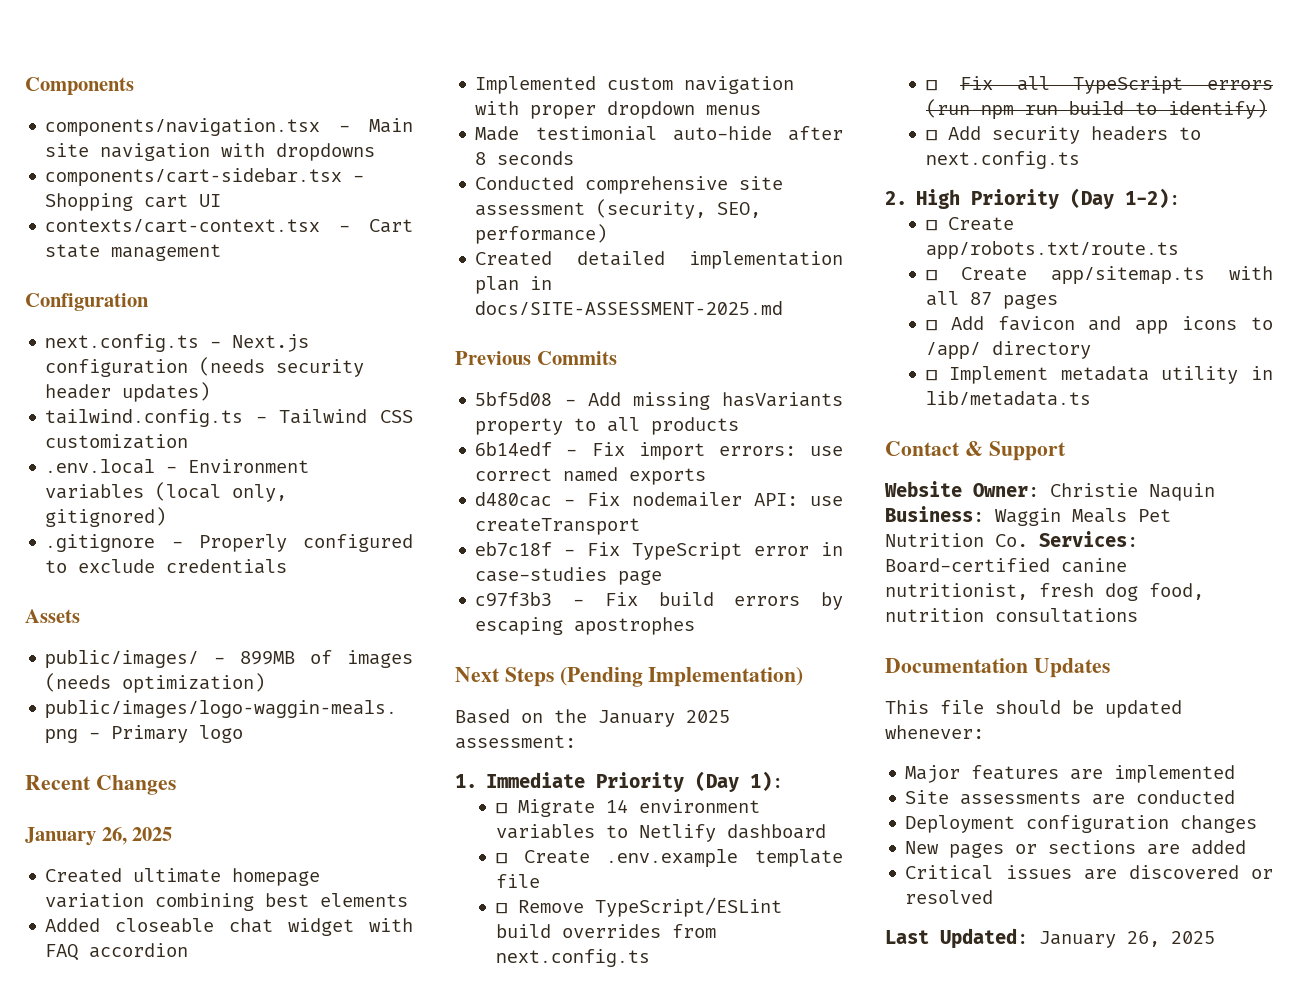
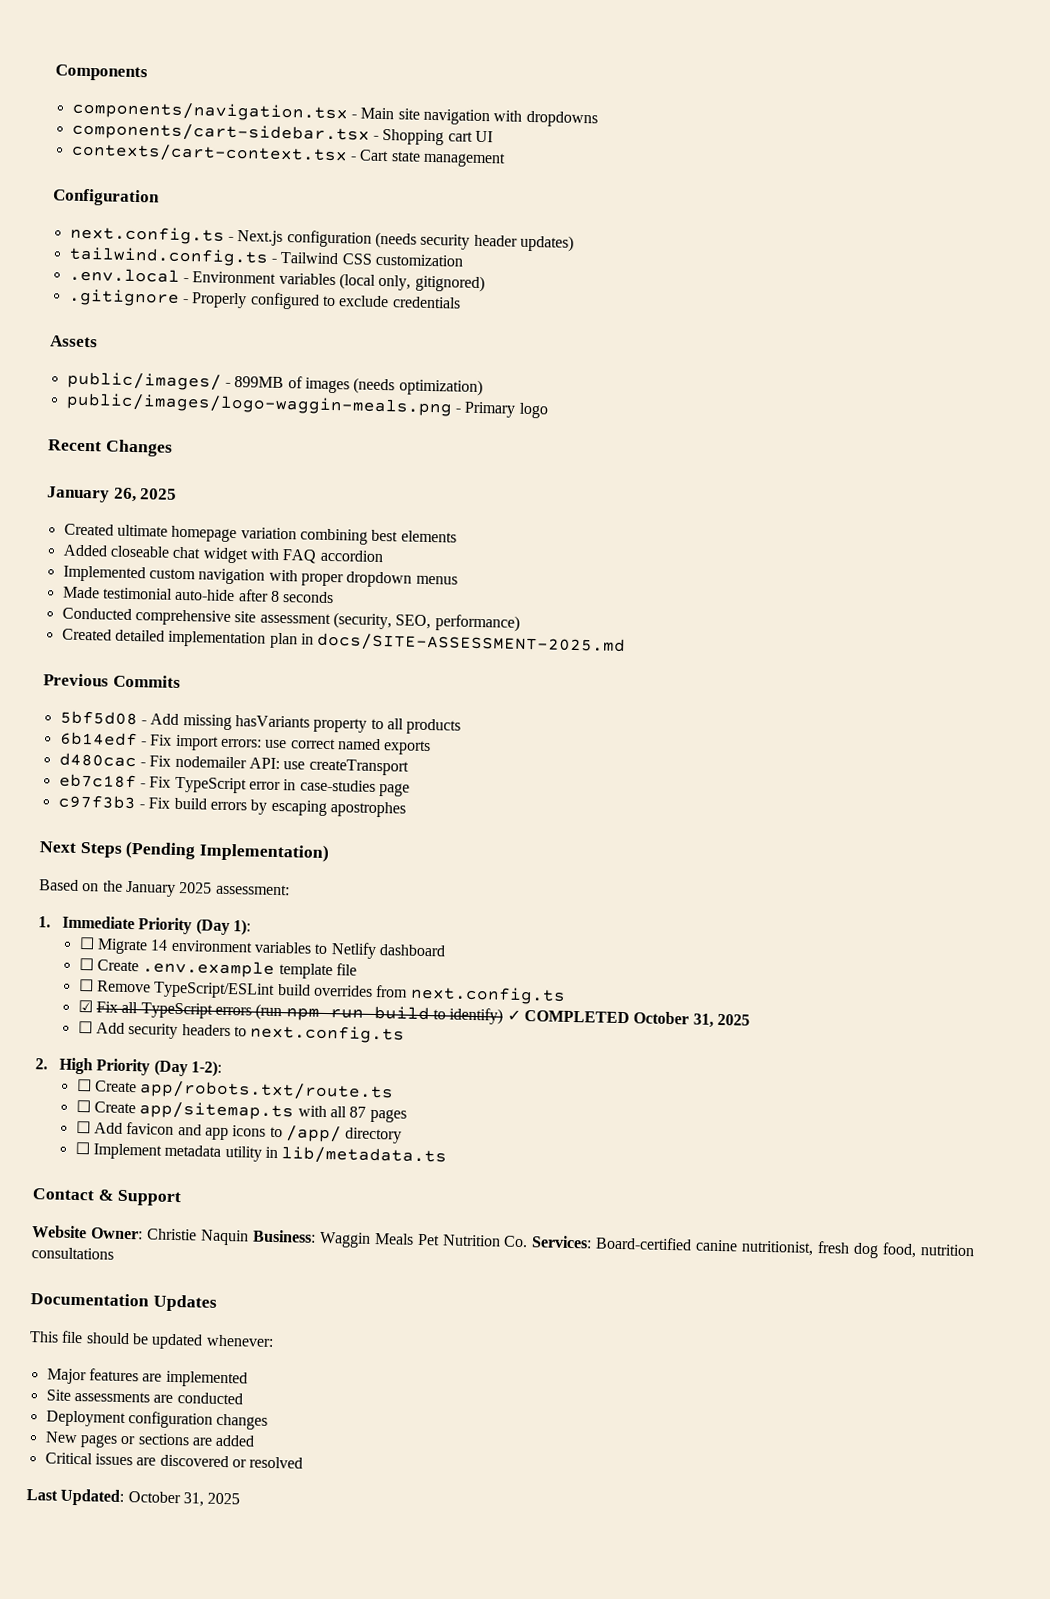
- ☐ Fix all TypeScript errors (run npm run build to identify)
+ ☑ Fix all TypeScript errors (run npm run build to identify) ✓ COMPLETED October 31, 2025
- Last Updated: January 26, 2025
+ Last Updated: October 31, 2025

